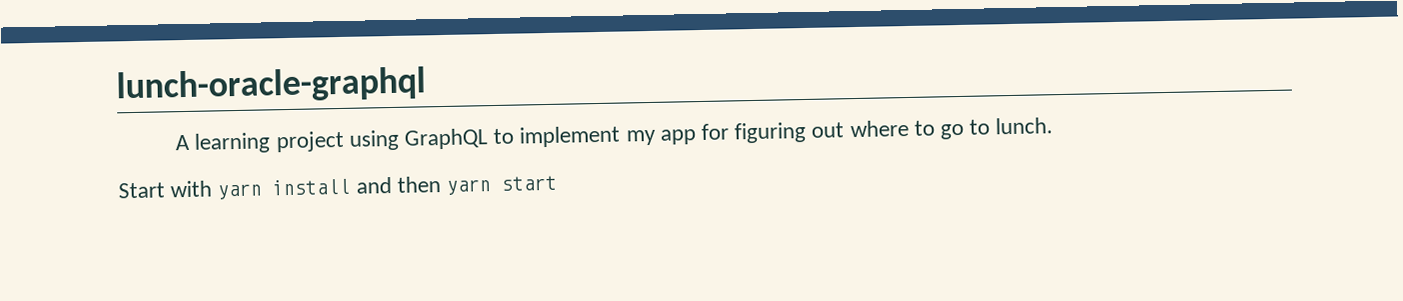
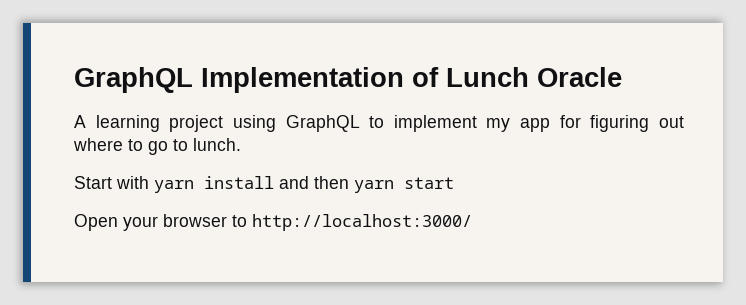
- lunch-oracle-graphql
+ GraphQL Implementation of Lunch Oracle
+ Open your browser to http://localhost:3000/

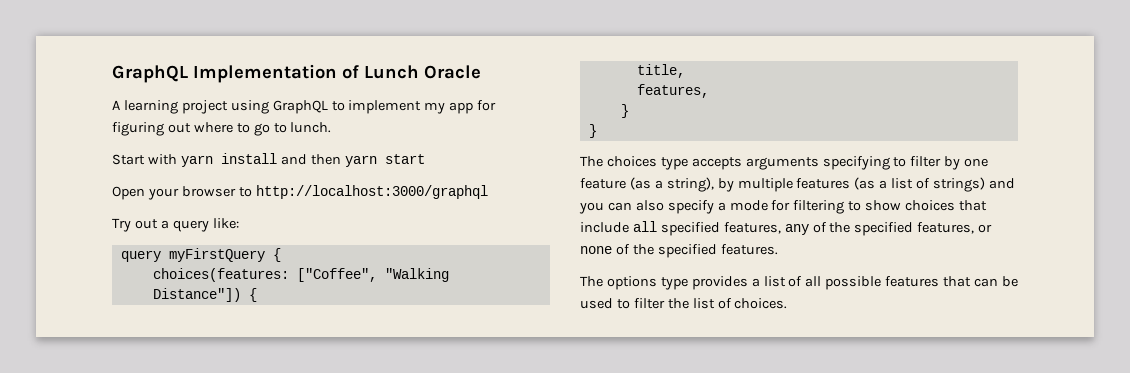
- Open your browser to http://localhost:3000/
+ Open your browser to http://localhost:3000/graphql
+ Try out a query like:
+ query myFirstQuery {
+ choices(features: ["Coffee", "Walking Distance"]) {
+ title,
+ features,
+ }
+ }
+ The choices type accepts arguments specifying to filter by one feature (as a string), by multiple features (as a list of strings) and you can also specify a mode for filtering to show choices that include all specified features, any of the specified features, or none of the specified features.
+ The options type provides a list of all possible features that can be used to filter the list of choices.

